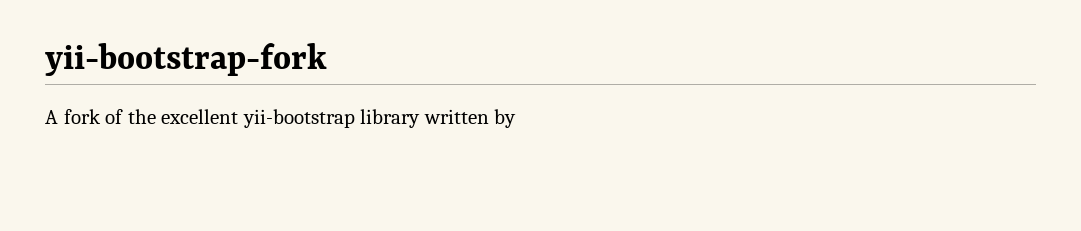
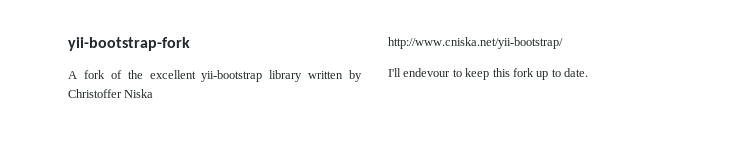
- A fork of the excellent yii-bootstrap library written by
+ A fork of the excellent yii-bootstrap library written by Christoffer Niska
+ http://www.cniska.net/yii-bootstrap/
+ I'll endevour to keep this fork up to date.

